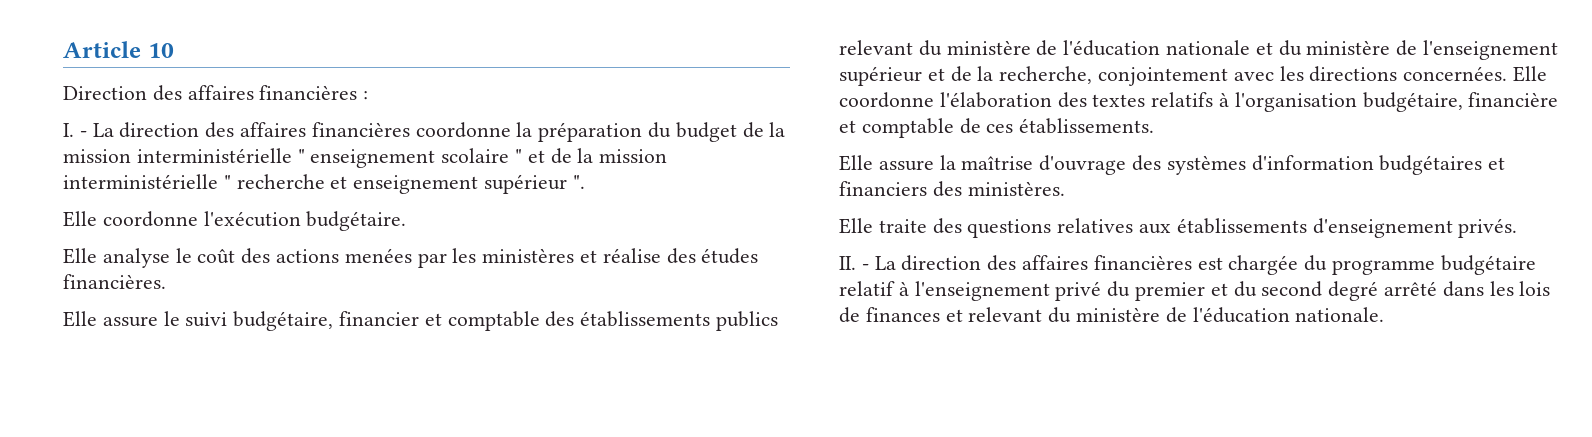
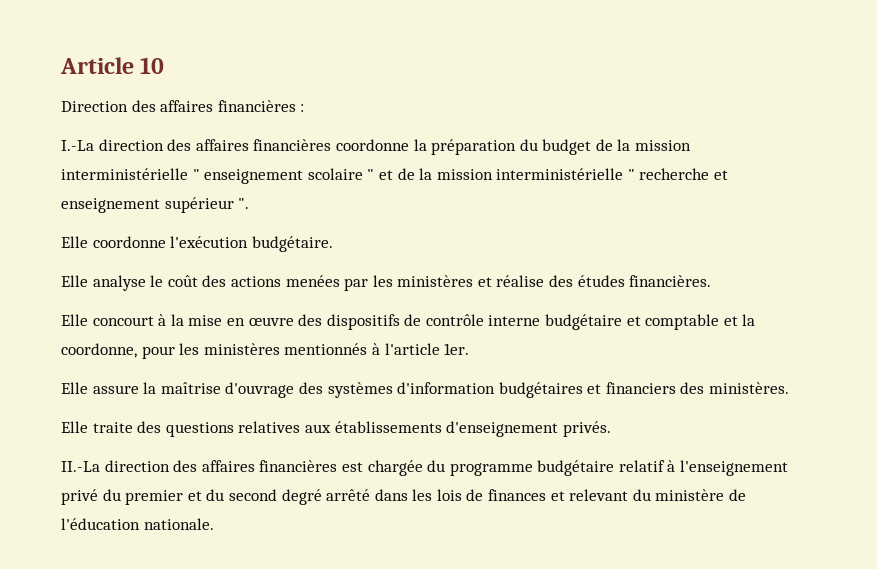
- I. - La direction des affaires financières coordonne la préparation du budget de la mission interministérielle " enseignement scolaire " et de la mission interministérielle " recherche et enseignement supérieur ".
+ I.-La direction des affaires financières coordonne la préparation du budget de la mission interministérielle " enseignement scolaire " et de la mission interministérielle " recherche et enseignement supérieur ".
- Elle assure le suivi budgétaire, financier et comptable des établissements publics relevant du ministère de l'éducation nationale et du ministère de l'enseignement supérieur et de la recherche, conjointement avec les directions concernées. Elle coordonne l'élaboration des textes relatifs à l'organisation budgétaire, financière et comptable de ces établissements.
+ Elle concourt à la mise en œuvre des dispositifs de contrôle interne budgétaire et comptable et la coordonne, pour les ministères mentionnés à l'article 1er.
- II. - La direction des affaires financières est chargée du programme budgétaire relatif à l'enseignement privé du premier et du second degré arrêté dans les lois de finances et relevant du ministère de l'éducation nationale.
+ II.-La direction des affaires financières est chargée du programme budgétaire relatif à l'enseignement privé du premier et du second degré arrêté dans les lois de finances et relevant du ministère de l'éducation nationale.

